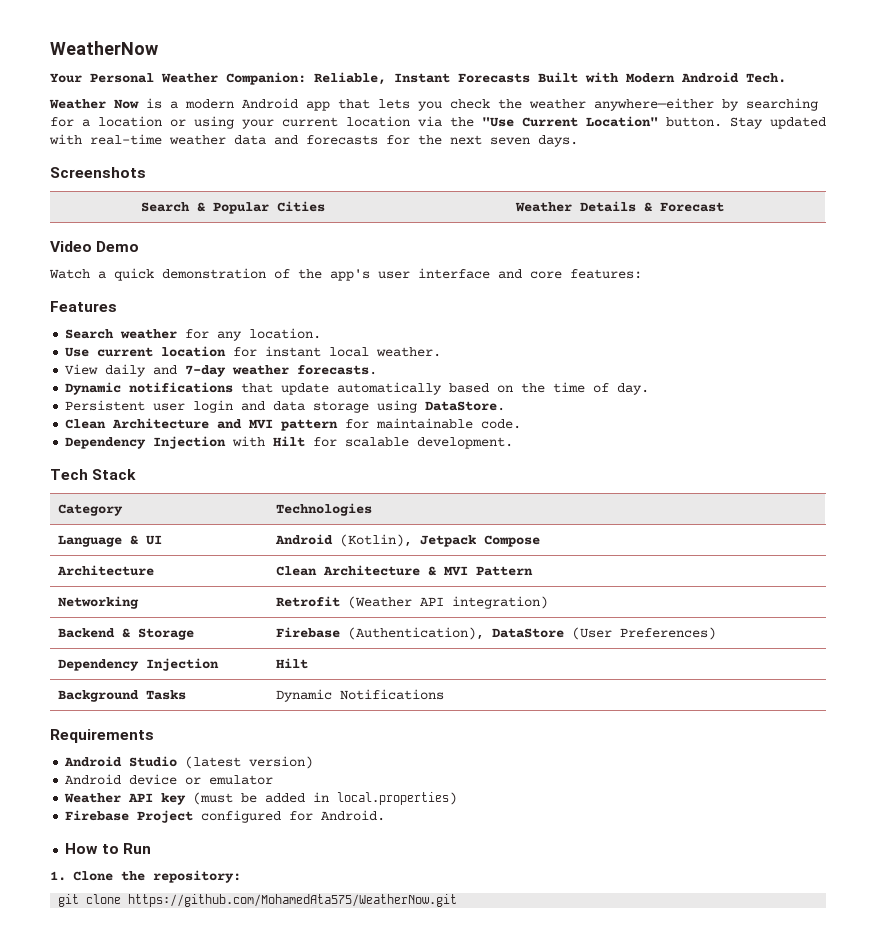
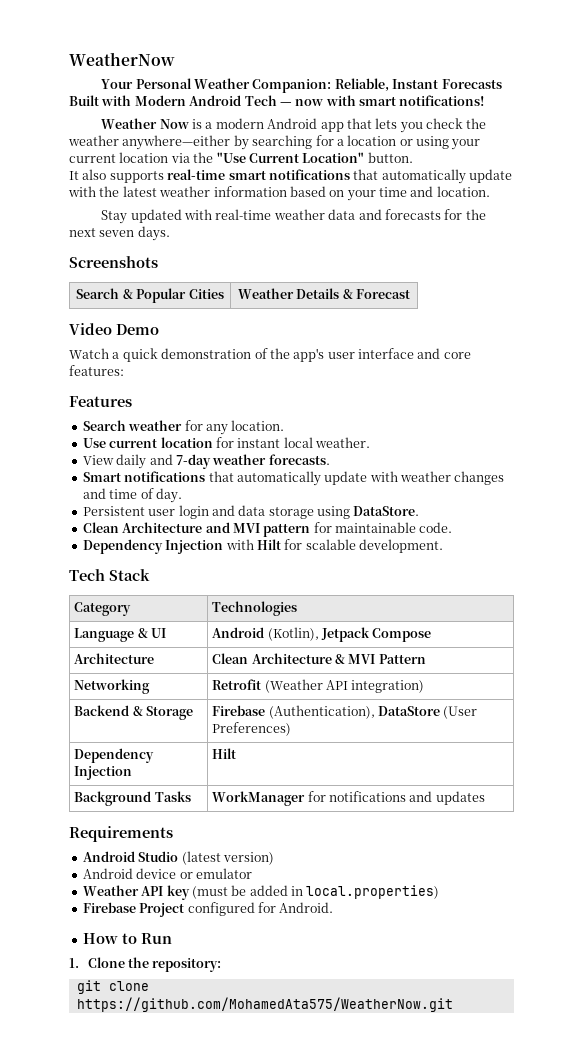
- Your Personal Weather Companion: Reliable, Instant Forecasts Built with Modern Android Tech.
+ Your Personal Weather Companion: Reliable, Instant Forecasts Built with Modern Android Tech — now with smart notifications!
- Weather Now is a modern Android app that lets you check the weather anywhere—either by searching for a location or using your current location via the "Use Current Location" button. Stay updated with real-time weather data and forecasts for the next seven days.
+ Weather Now is a modern Android app that lets you check the weather anywhere—either by searching for a location or using your current location via the "Use Current Location" button.
+ It also supports real-time smart notifications that automatically update with the latest weather information based on your time and location.
+ Stay updated with real-time weather data and forecasts for the next seven days.
- Dynamic notifications that update automatically based on the time of day.
+ Smart notifications that automatically update with weather changes and time of day.
- Background Tasks | Dynamic Notifications
+ Background Tasks | WorkManager for notifications and updates

